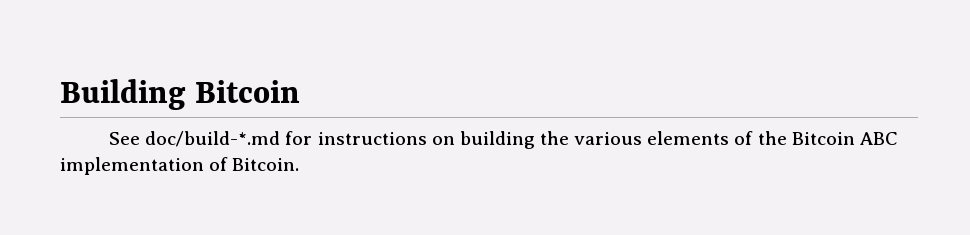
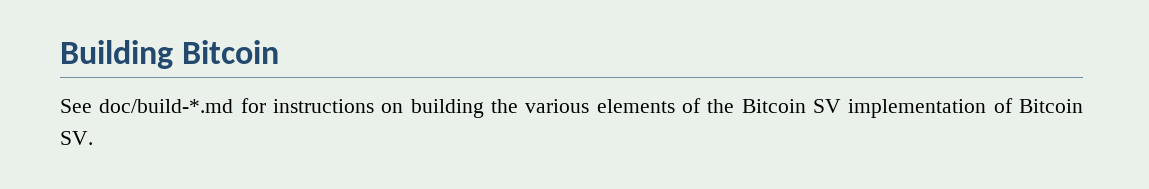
- See doc/build-*.md for instructions on building the various elements of the Bitcoin ABC implementation of Bitcoin.
+ See doc/build-*.md for instructions on building the various elements of the Bitcoin SV implementation of Bitcoin SV.

